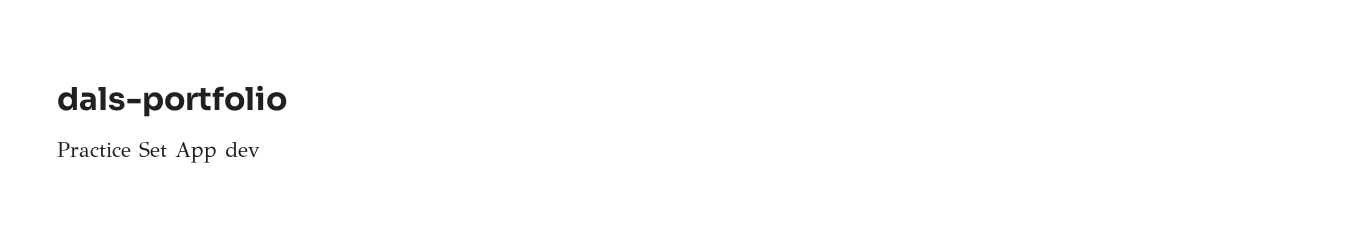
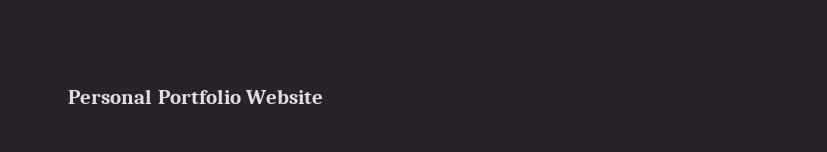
- dals-portfolio
- Practice Set App dev
+ Personal Portfolio Website

